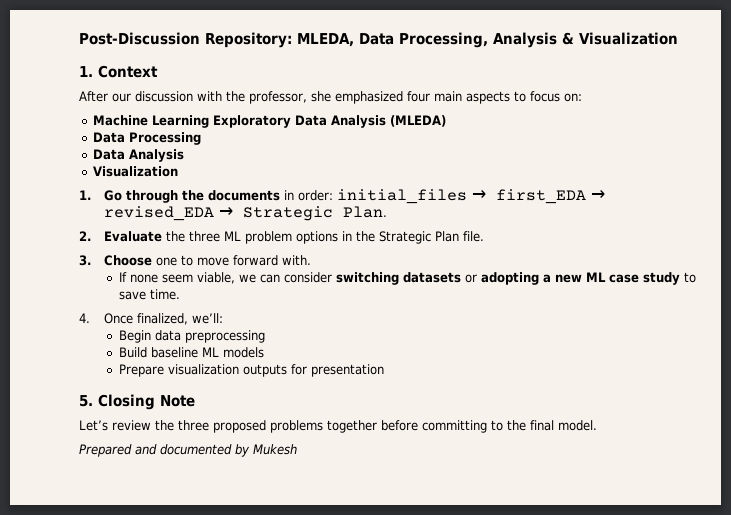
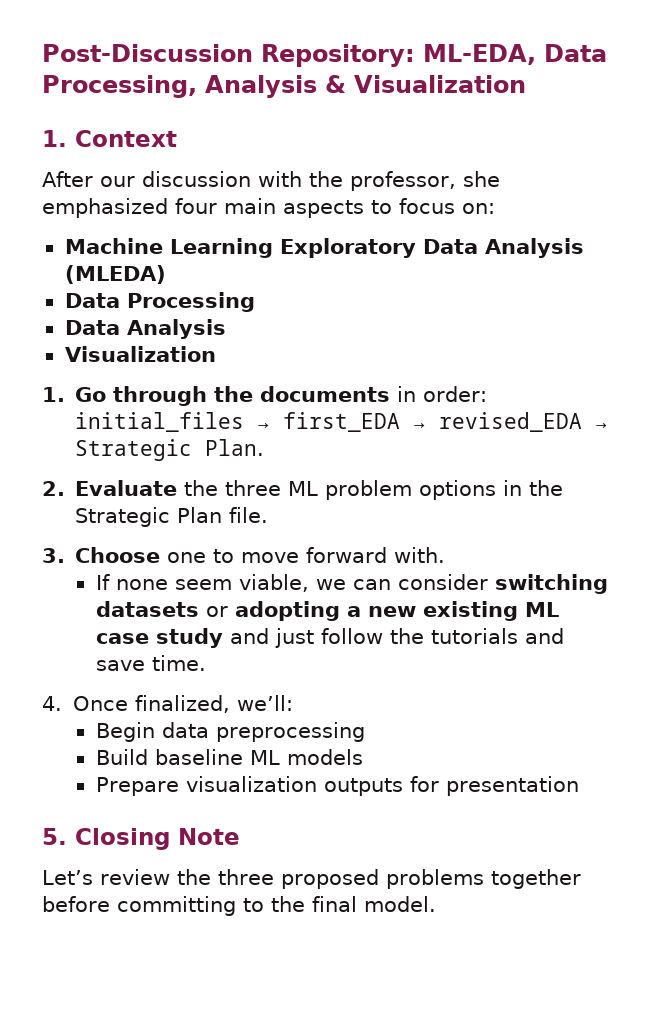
- Post-Discussion Repository: MLEDA, Data Processing, Analysis & Visualization
+ Post-Discussion Repository: ML-EDA, Data Processing, Analysis & Visualization
- If none seem viable, we can consider switching datasets or adopting a new ML case study to save time.
+ If none seem viable, we can consider switching datasets or adopting a new existing ML case study and just follow the tutorials and save time.
- Prepared and documented by Mukesh

